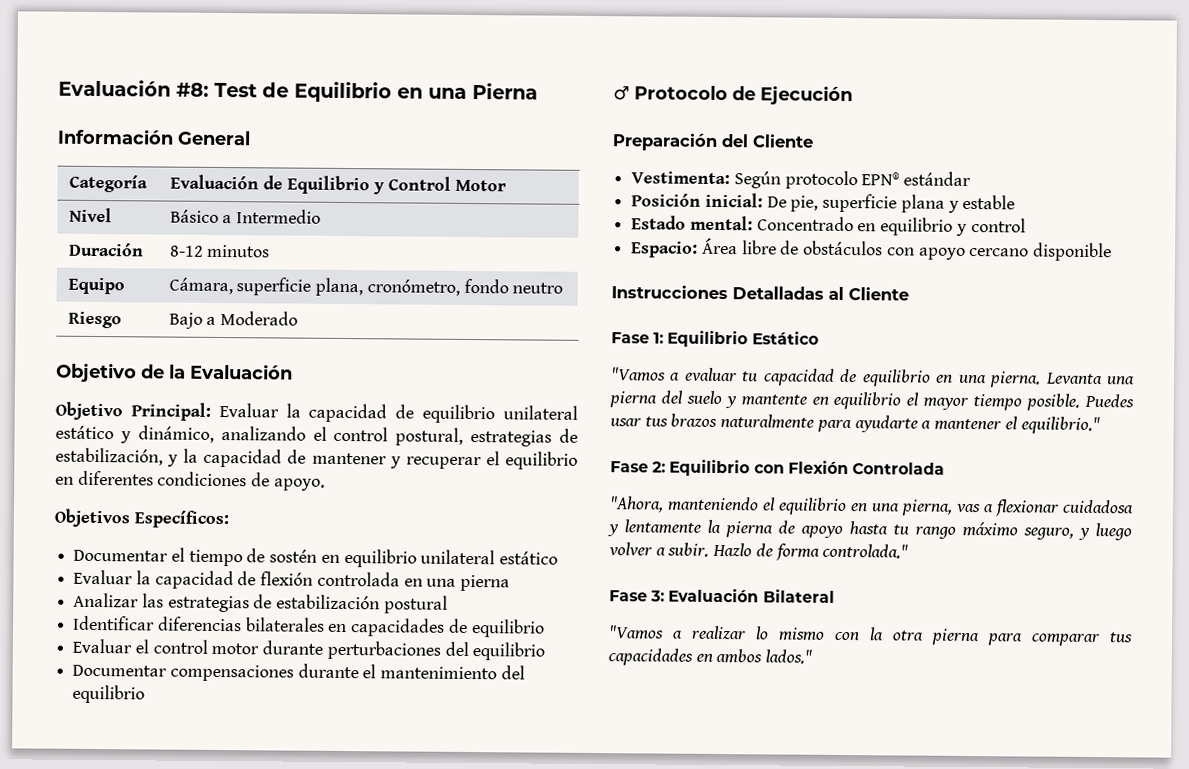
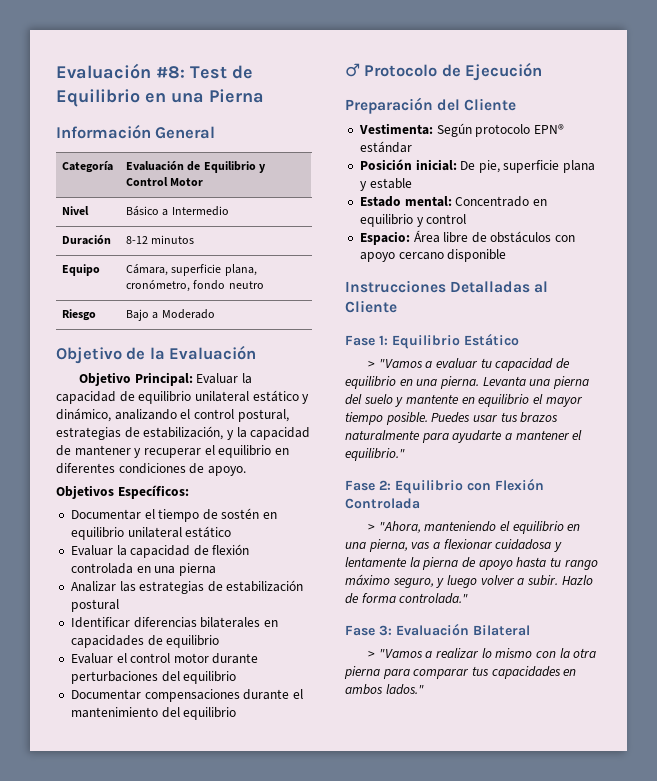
- "Vamos a evaluar tu capacidad de equilibrio en una pierna.
+ > "Vamos a evaluar tu capacidad de equilibrio en una pierna.
- "Ahora, manteniendo el equilibrio en una pierna, vas a flexionar cuidadosa y lentamente la pierna de apoyo hasta tu rango máximo seguro, y luego volver a subir.
+ > "Ahora, manteniendo el equilibrio en una pierna, vas a flexionar cuidadosa y lentamente la pierna de apoyo hasta tu rango máximo seguro, y luego volver a subir.
- "Vamos a realizar lo mismo con la otra pierna para comparar tus capacidades en ambos lados."
+ > "Vamos a realizar lo mismo con la otra pierna para comparar tus capacidades en ambos lados."

